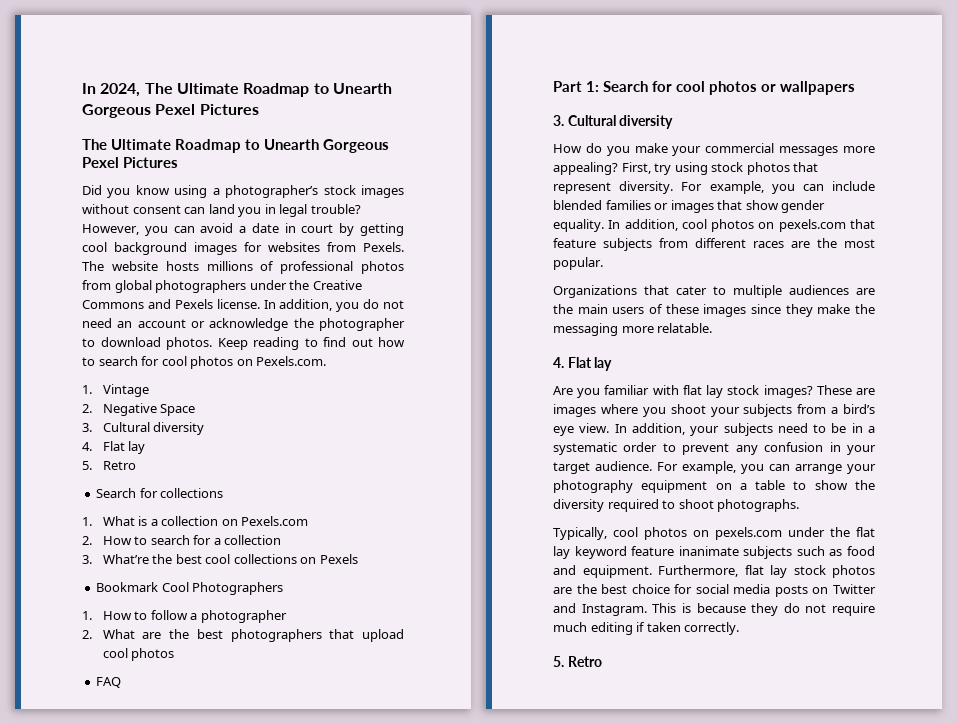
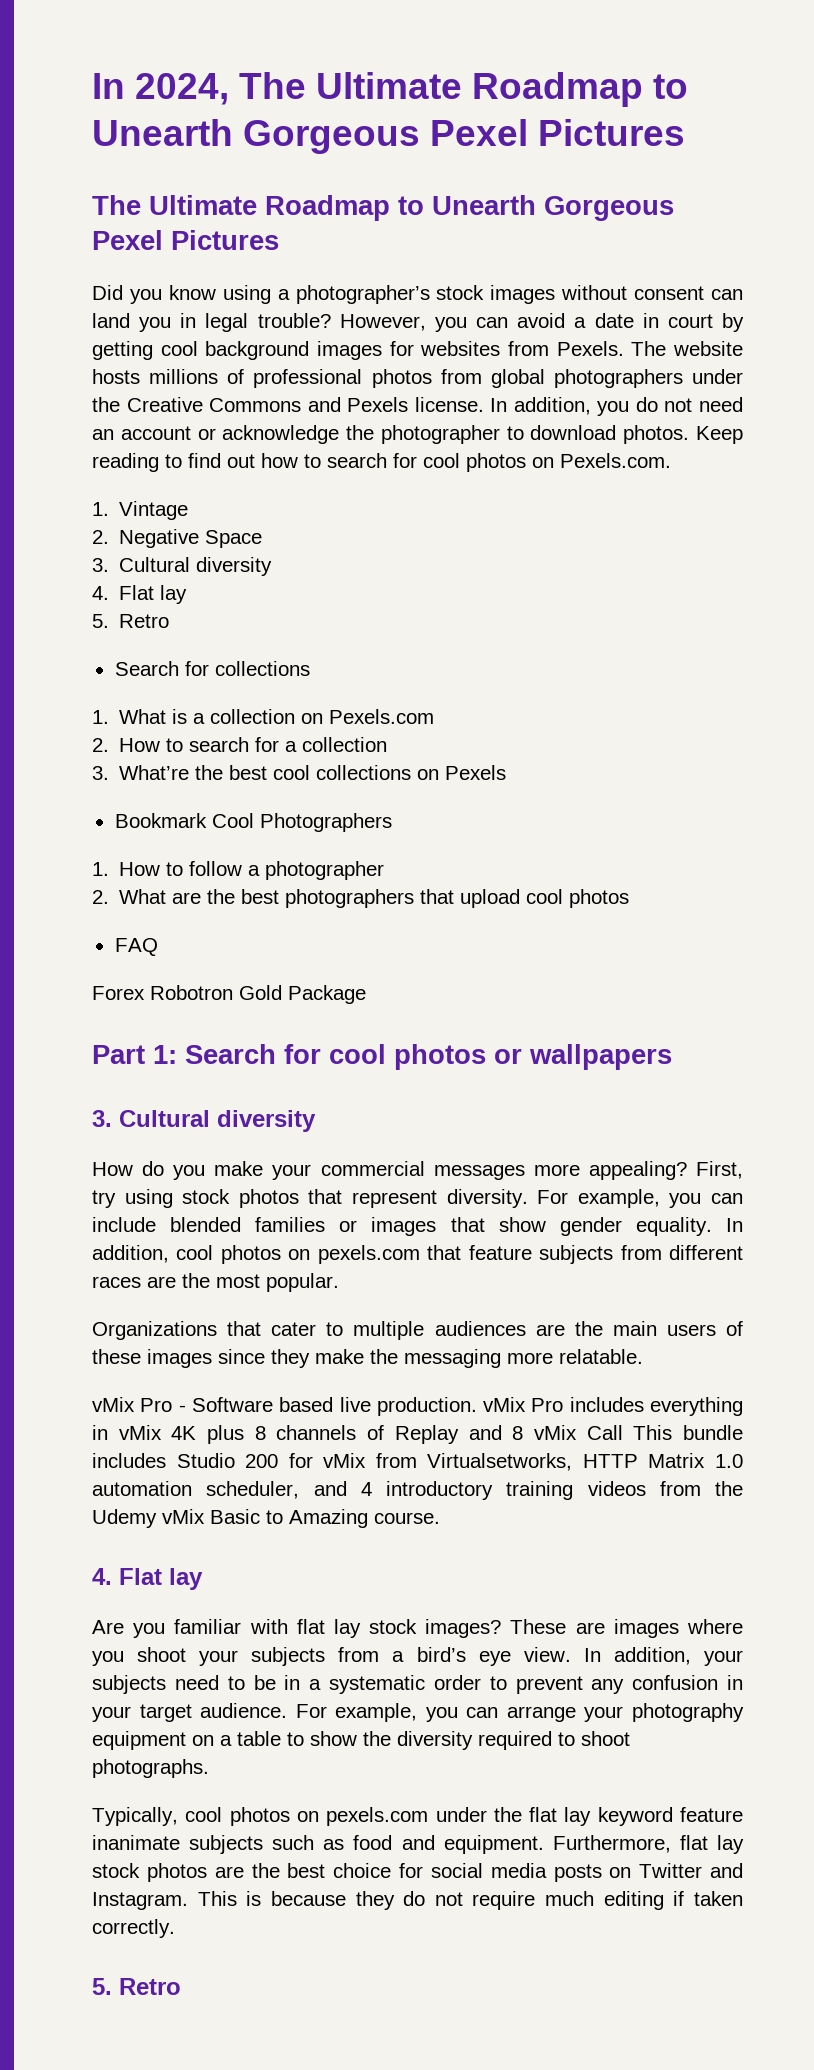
+ Forex Robotron Gold Package
+ vMix Pro - Software based live production. vMix Pro includes everything in vMix 4K plus 8 channels of Replay and 8 vMix Call This bundle includes Studio 200 for vMix from Virtualsetworks, HTTP Matrix 1.0 automation scheduler, and 4 introductory training videos from the Udemy vMix Basic to Amazing course.

